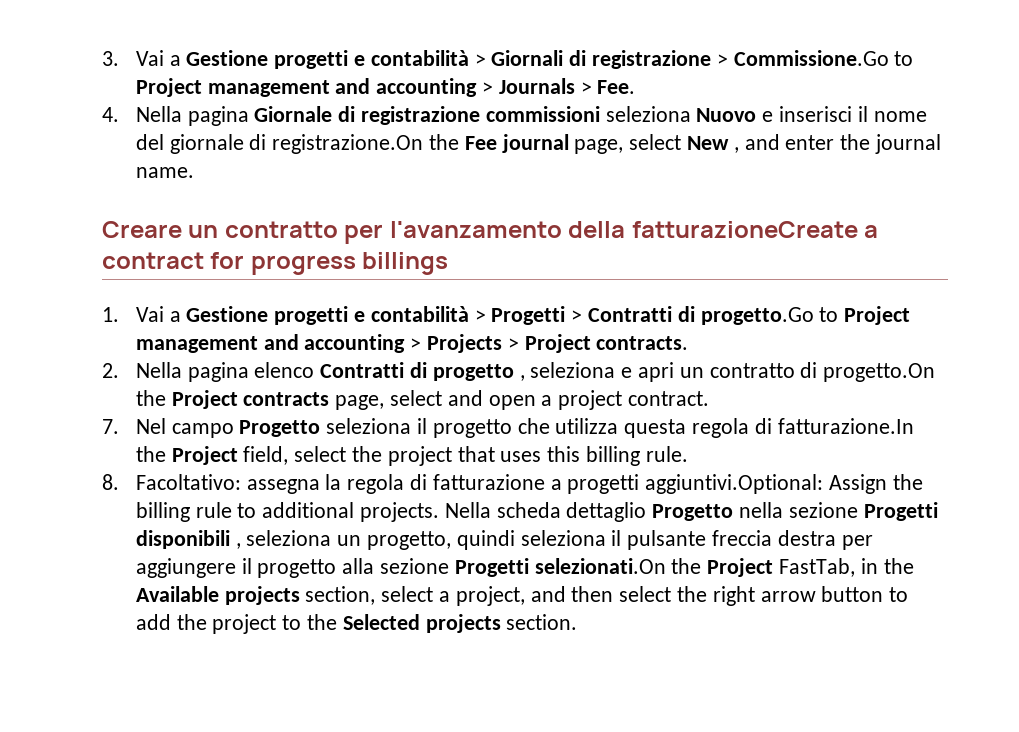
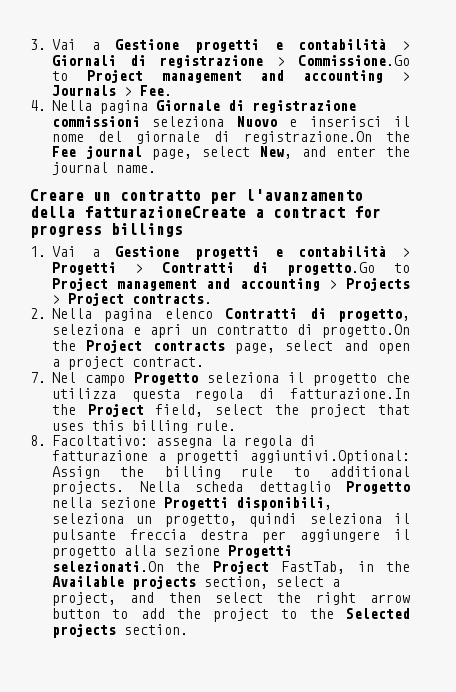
- 4. Nella pagina Giornale di registrazione commissioni seleziona Nuovo e inserisci il nome del giornale di registrazione.On the Fee journal page, select New , and enter the journal name.
+ 4. Nella pagina Giornale di registrazione commissioni seleziona Nuovo e inserisci il nome del giornale di registrazione.On the Fee journal page, select New, and enter the journal name.
- 2. Nella pagina elenco Contratti di progetto , seleziona e apri un contratto di progetto.On the Project contracts page, select and open a project contract.
+ 2. Nella pagina elenco Contratti di progetto, seleziona e apri un contratto di progetto.On the Project contracts page, select and open a project contract.
- Nella scheda dettaglio Progetto nella sezione Progetti disponibili , seleziona un progetto, quindi seleziona il pulsante freccia destra per aggiungere il progetto alla sezione Progetti selezionati.On the Project FastTab, in the Available projects section, select a project, and then select the right arrow button to add the project to the Selected projects section.
+ Nella scheda dettaglio Progetto nella sezione Progetti disponibili, seleziona un progetto, quindi seleziona il pulsante freccia destra per aggiungere il progetto alla sezione Progetti selezionati.On the Project FastTab, in the Available projects section, select a project, and then select the right arrow button to add the project to the Selected projects section.

